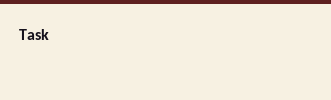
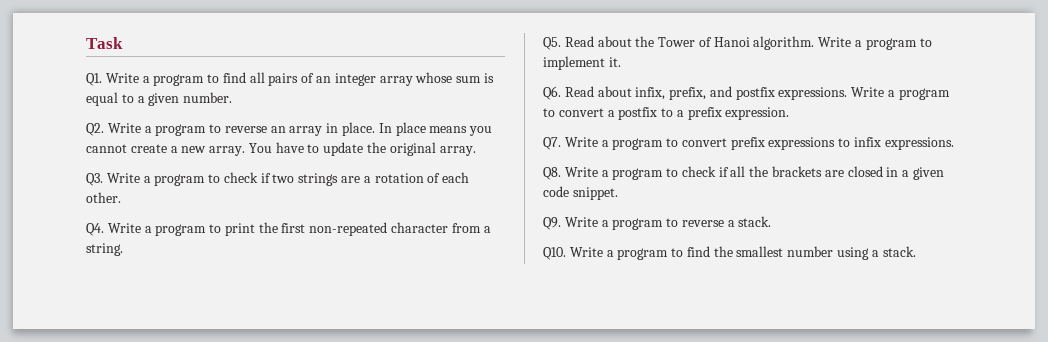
+ Q1. Write a program to find all pairs of an integer array whose sum is equal to a given number.
+ Q2. Write a program to reverse an array in place. In place means you cannot create a new array. You have to update the original array.
+ Q3. Write a program to check if two strings are a rotation of each other.
+ Q4. Write a program to print the first non-repeated character from a string.
+ Q5. Read about the Tower of Hanoi algorithm. Write a program to implement it.
+ Q6. Read about infix, prefix, and postfix expressions. Write a program to convert a postfix to a prefix expression.
+ Q7. Write a program to convert prefix expressions to infix expressions.
+ Q8. Write a program to check if all the brackets are closed in a given code snippet.
+ Q9. Write a program to reverse a stack.
+ Q10. Write a program to find the smallest number using a stack.

